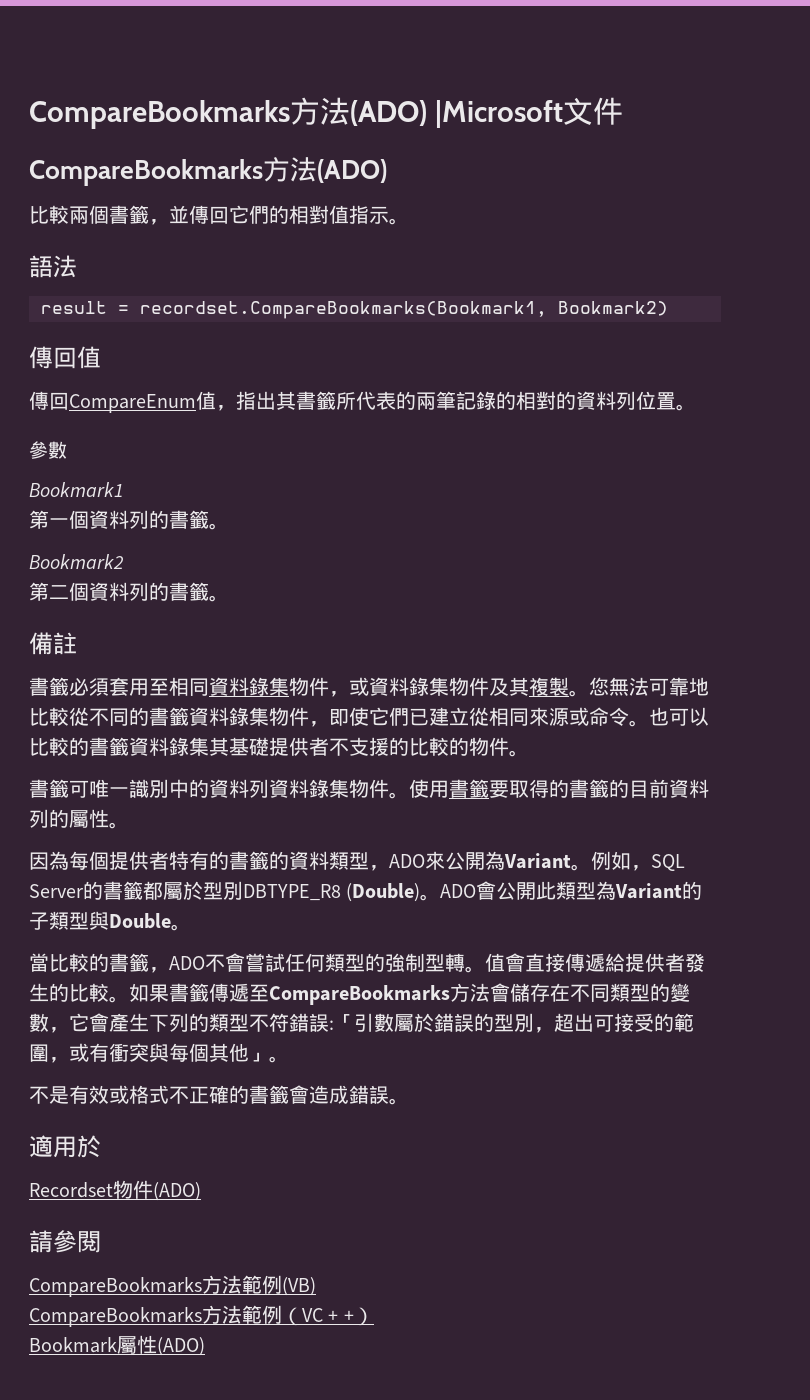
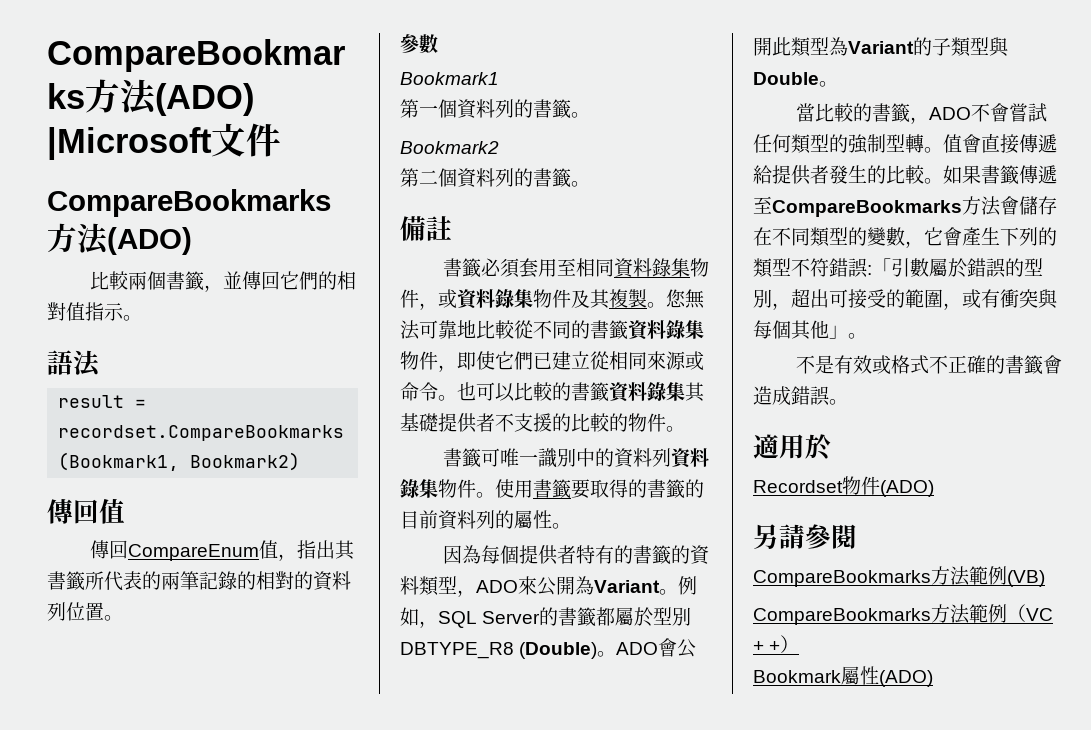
- 請參閱
+ 另請參閱

